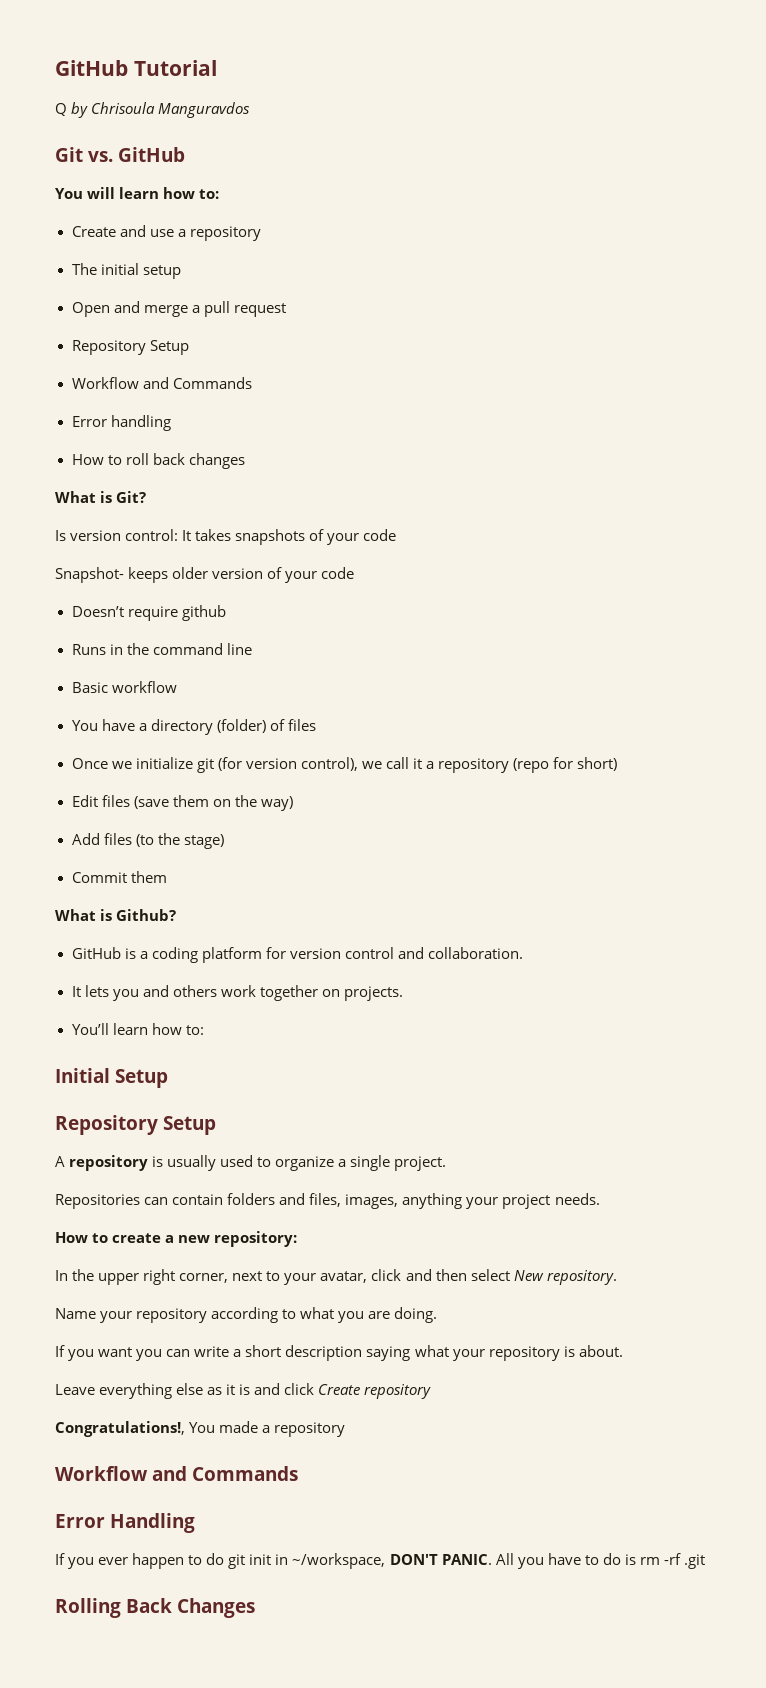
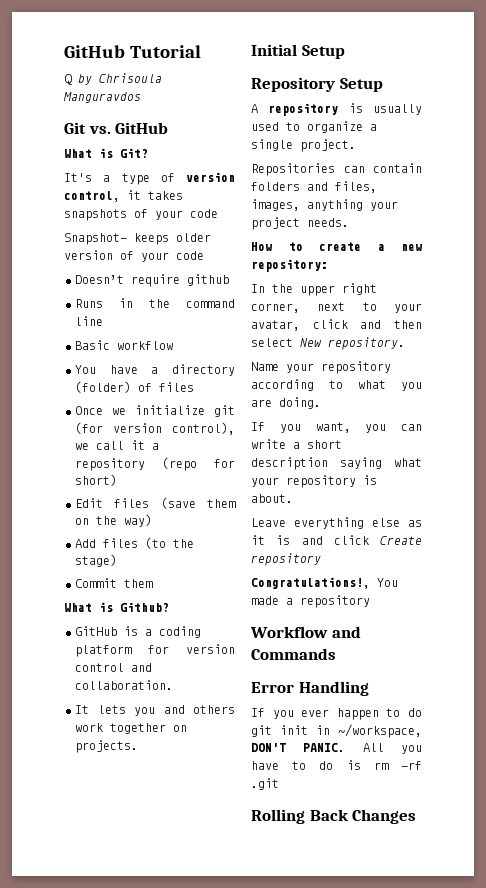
- You will learn how to:
- Create and use a repository
- The initial setup
- Open and merge a pull request
- Repository Setup
- Workflow and Commands
- Error handling
- How to roll back changes
  What is Git?
- Is version control: It takes snapshots of your code
+ It's a type of version control, it takes snapshots of your code
- You’ll learn how to:
- If you want you can write a short description saying what your repository is about.
+ If you want, you can write a short description saying what your repository is about.

